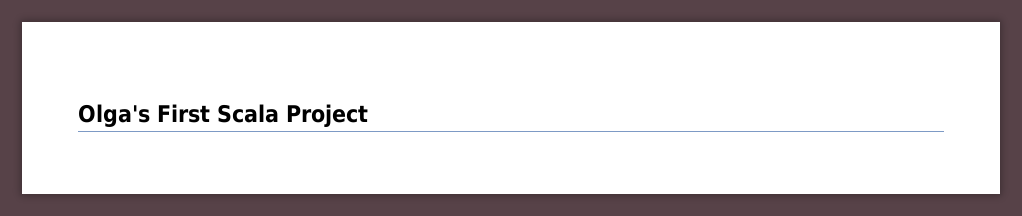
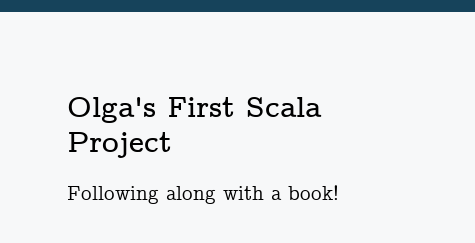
+ Following along with a book!

